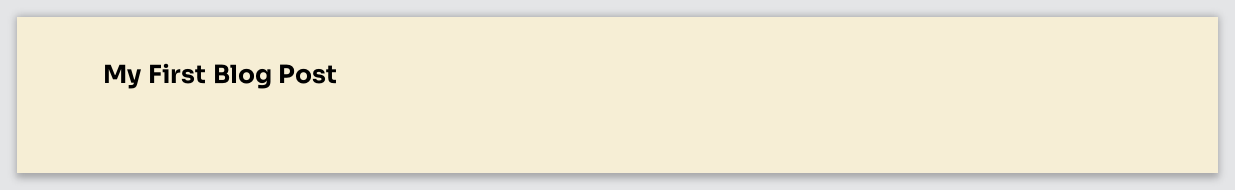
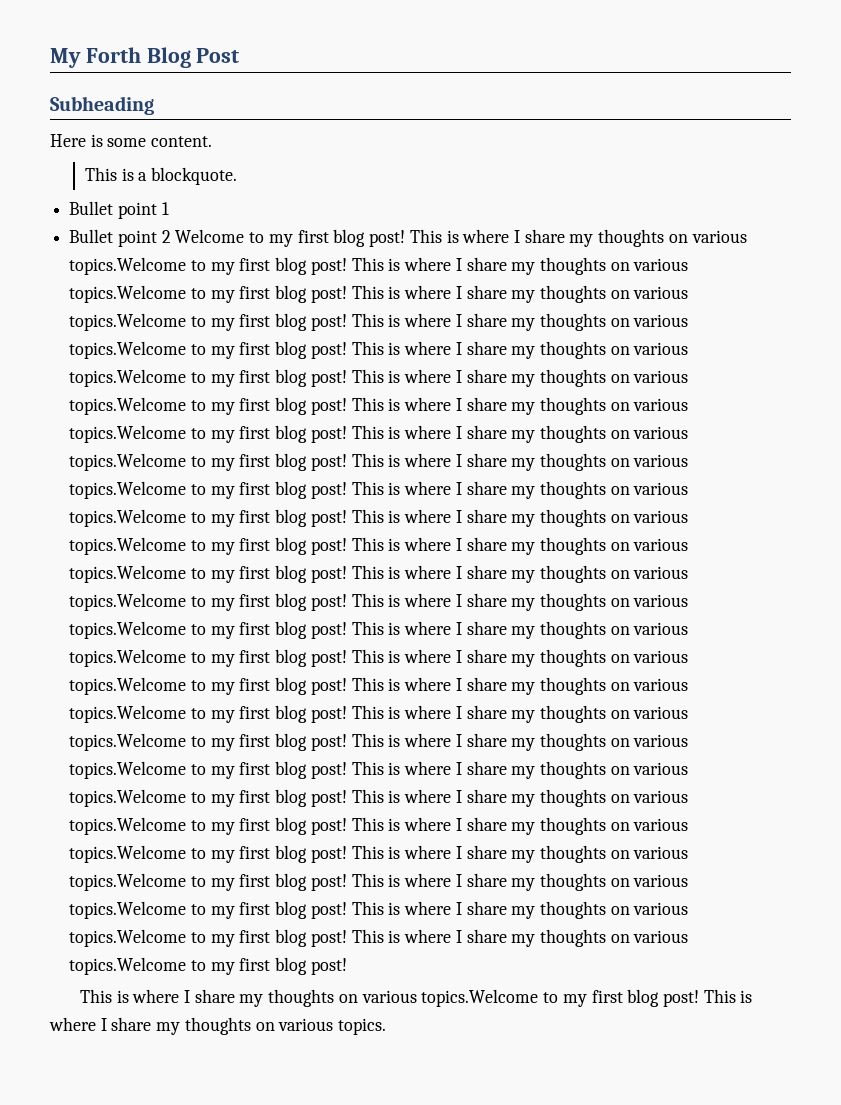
- My First Blog Post
+ My Forth Blog Post
+ Subheading
+ Here is some content.
+ This is a blockquote.
+ Bullet point 1
+ Bullet point 2 Welcome to my first blog post! This is where I share my thoughts on various topics.Welcome to my first blog post! This is where I share my thoughts on various topics.Welcome to my first blog post! This is where I share my thoughts on various topics.Welcome to my first blog post! This is where I share my thoughts on various topics.Welcome to my first blog post! This is where I share my thoughts on various topics.Welcome to my first blog post! This is where I share my thoughts on various topics.Welcome to my first blog post! This is where I share my thoughts on various topics.Welcome to my first blog post! This is where I share my thoughts on various topics.Welcome to my first blog post! This is where I share my thoughts on various topics.Welcome to my first blog post! This is where I share my thoughts on various topics.Welcome to my first blog post! This is where I share my thoughts on various topics.Welcome to my first blog post! This is where I share my thoughts on various topics.Welcome to my first blog post! This is where I share my thoughts on various topics.Welcome to my first blog post! This is where I share my thoughts on various topics.Welcome to my first blog post! This is where I share my thoughts on various topics.Welcome to my first blog post! This is where I share my thoughts on various topics.Welcome to my first blog post! This is where I share my thoughts on various topics.Welcome to my first blog post! This is where I share my thoughts on various topics.Welcome to my first blog post! This is where I share my thoughts on various topics.Welcome to my first blog post! This is where I share my thoughts on various topics.Welcome to my first blog post! This is where I share my thoughts on various topics.Welcome to my first blog post! This is where I share my thoughts on various topics.Welcome to my first blog post! This is where I share my thoughts on various topics.Welcome to my first blog post! This is where I share my thoughts on various topics.Welcome to my first blog post! This is where I share my thoughts on various topics.Welcome to my first blog post! This is where I share my thoughts on various topics.Welcome to my first blog post!
+ This is where I share my thoughts on various topics.Welcome to my first blog post! This is where I share my thoughts on various topics.

